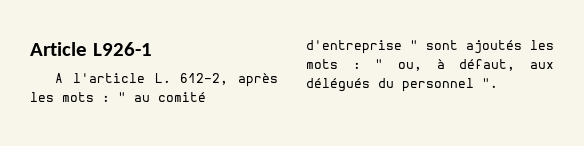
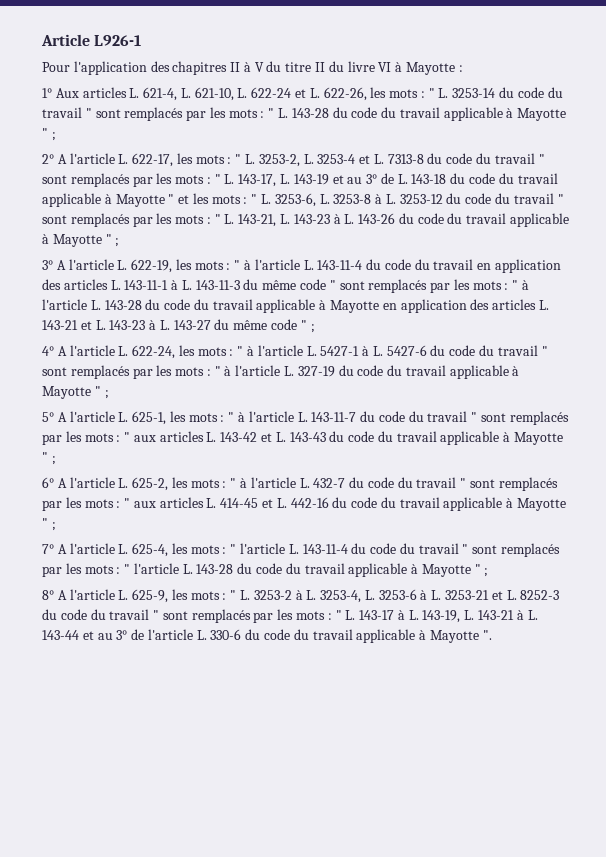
- A l'article L. 612-2, après les mots : " au comité d'entreprise " sont ajoutés les mots : " ou, à défaut, aux délégués du personnel ".
+ Pour l'application des chapitres II à V du titre II du livre VI à Mayotte :
+ 1° Aux articles L. 621-4, L. 621-10, L. 622-24 et L. 622-26, les mots : " L. 3253-14 du code du travail " sont remplacés par les mots : " L. 143-28 du code du travail applicable à Mayotte " ;
+ 2° A l'article L. 622-17, les mots : " L. 3253-2, L. 3253-4 et L. 7313-8 du code du travail " sont remplacés par les mots : " L. 143-17, L. 143-19 et au 3° de L. 143-18 du code du travail applicable à Mayotte " et les mots : " L. 3253-6, L. 3253-8 à L. 3253-12 du code du travail " sont remplacés par les mots : " L. 143-21, L. 143-23 à L. 143-26 du code du travail applicable à Mayotte " ;
+ 3° A l'article L. 622-19, les mots : " à l'article L. 143-11-4 du code du travail en application des articles L. 143-11-1 à L. 143-11-3 du même code " sont remplacés par les mots : " à l'article L. 143-28 du code du travail applicable à Mayotte en application des articles L. 143-21 et L. 143-23 à L. 143-27 du même code " ;
+ 4° A l'article L. 622-24, les mots : " à l'article L. 5427-1 à L. 5427-6 du code du travail " sont remplacés par les mots : " à l'article L. 327-19 du code du travail applicable à Mayotte " ;
+ 5° A l'article L. 625-1, les mots : " à l'article L. 143-11-7 du code du travail " sont remplacés par les mots : " aux articles L. 143-42 et L. 143-43 du code du travail applicable à Mayotte " ;
+ 6° A l'article L. 625-2, les mots : " à l'article L. 432-7 du code du travail " sont remplacés par les mots : " aux articles L. 414-45 et L. 442-16 du code du travail applicable à Mayotte " ;
+ 7° A l'article L. 625-4, les mots : " l'article L. 143-11-4 du code du travail " sont remplacés par les mots : " l'article L. 143-28 du code du travail applicable à Mayotte " ;
+ 8° A l'article L. 625-9, les mots : " L. 3253-2 à L. 3253-4, L. 3253-6 à L. 3253-21 et L. 8252-3 du code du travail " sont remplacés par les mots : " L. 143-17 à L. 143-19, L. 143-21 à L. 143-44 et au 3° de l'article L. 330-6 du code du travail applicable à Mayotte ".

